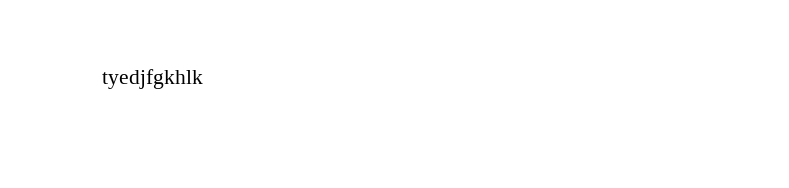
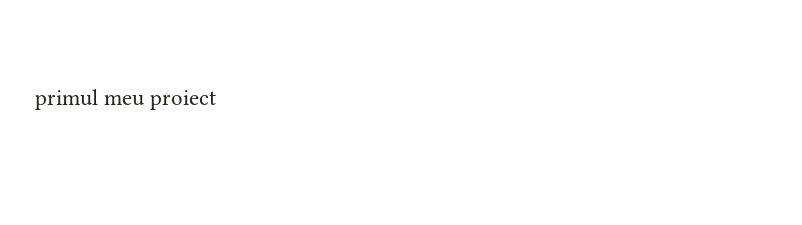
- tyedjfgkhlk
+ primul meu proiect

